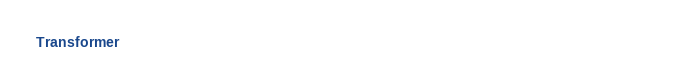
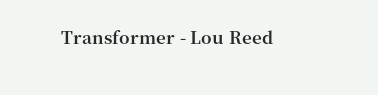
- Transformer
+ Transformer - Lou Reed

